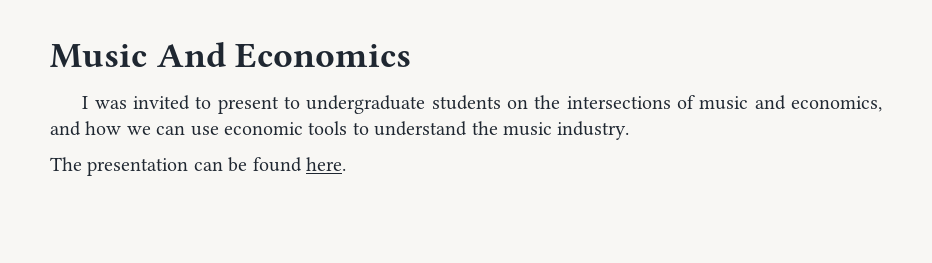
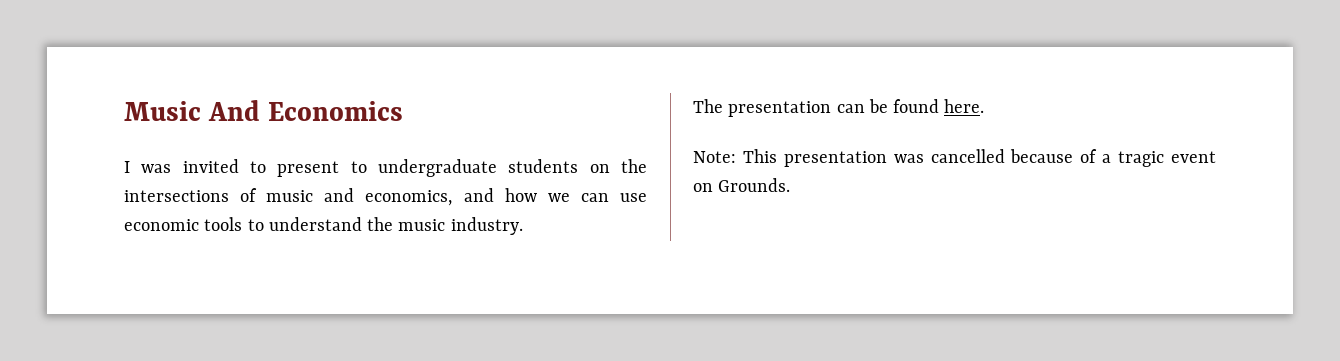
+ Note: This presentation was cancelled because of a tragic event on Grounds.

